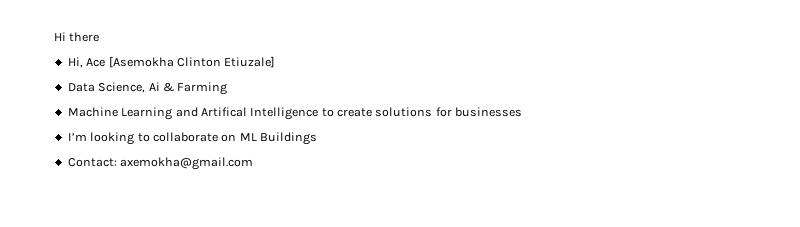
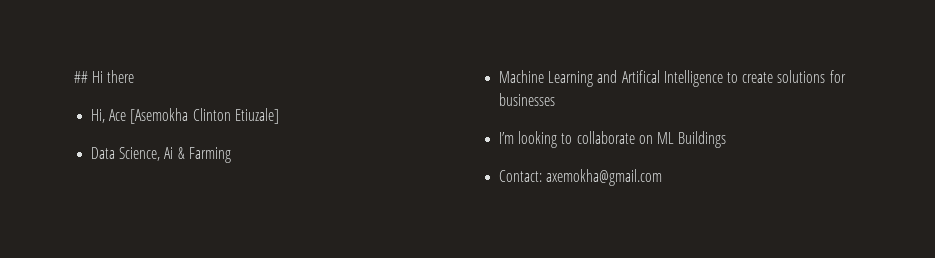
- Hi there
+ ## Hi there

